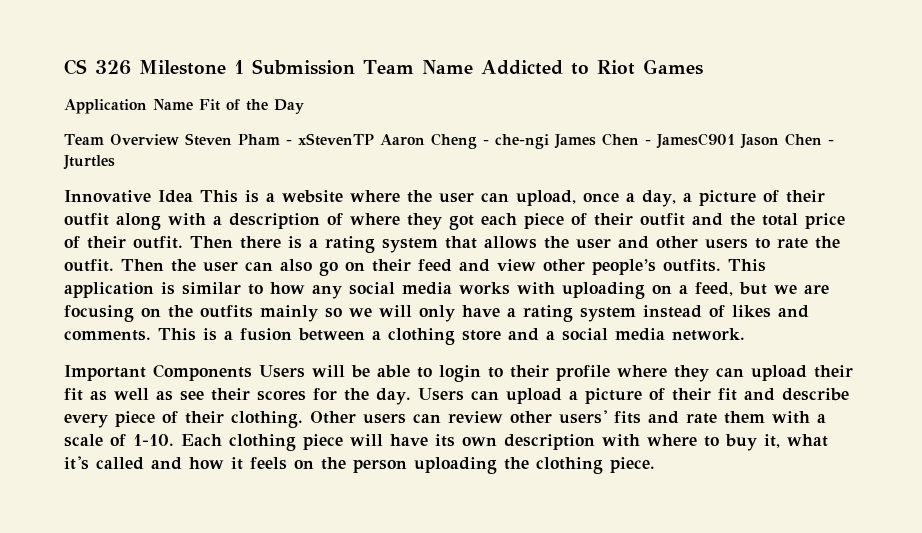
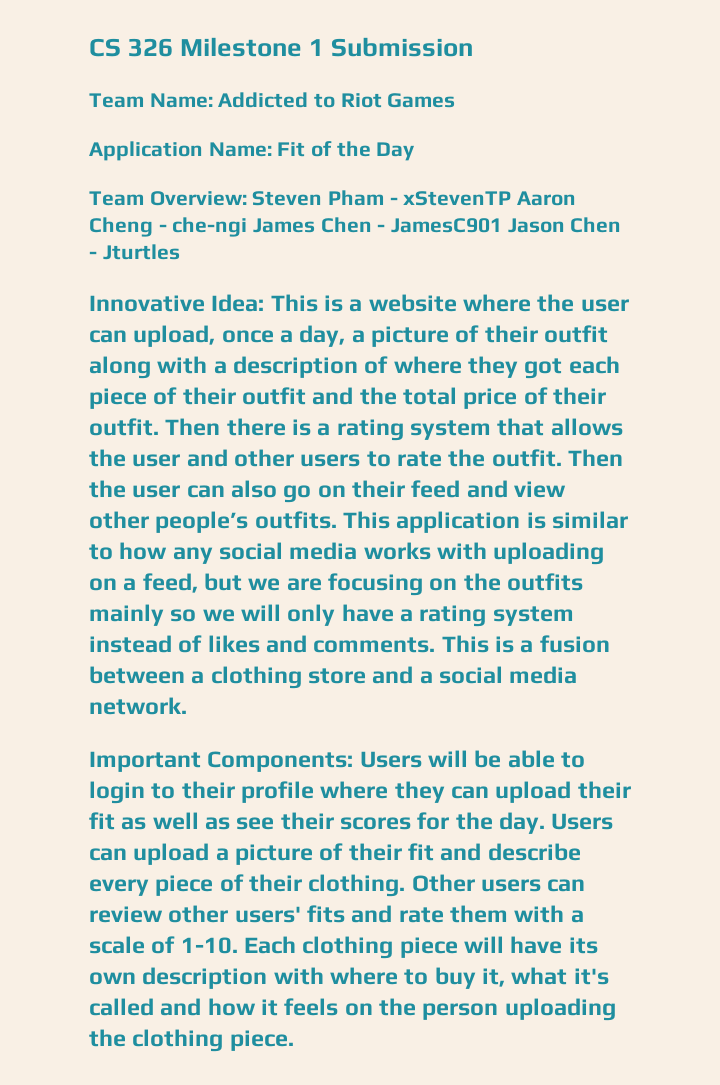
- CS 326 Milestone 1 Submission Team Name Addicted to Riot Games
+ CS 326 Milestone 1 Submission
+ Team Name: Addicted to Riot Games
- Application Name Fit of the Day
+ Application Name: Fit of the Day
- Team Overview Steven Pham - xStevenTP Aaron Cheng - che-ngi James Chen - JamesC901 Jason Chen - Jturtles
+ Team Overview: Steven Pham - xStevenTP Aaron Cheng - che-ngi James Chen - JamesC901 Jason Chen - Jturtles
- Innovative Idea This is a website where the user can upload, once a day, a picture of their outfit along with a description of where they got each piece of their outfit and the total price of their outfit.
+ Innovative Idea: This is a website where the user can upload, once a day, a picture of their outfit along with a description of where they got each piece of their outfit and the total price of their outfit.
- Important Components Users will be able to login to their profile where they can upload their fit as well as see their scores for the day.
+ Important Components: Users will be able to login to their profile where they can upload their fit as well as see their scores for the day.

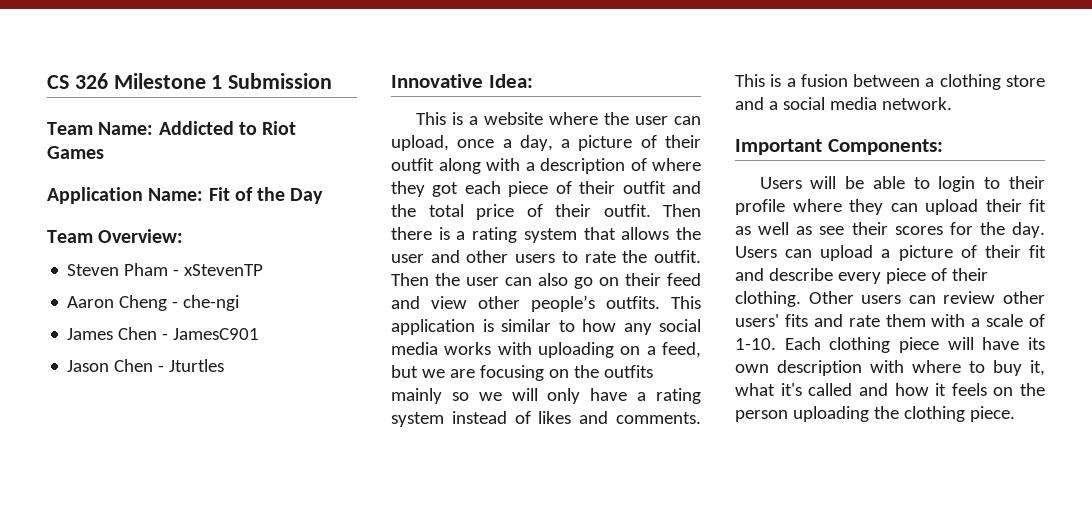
- Team Overview: Steven Pham - xStevenTP Aaron Cheng - che-ngi James Chen - JamesC901 Jason Chen - Jturtles
+ Team Overview:
+ Steven Pham - xStevenTP
+ Aaron Cheng - che-ngi
+ James Chen - JamesC901
+ Jason Chen - Jturtles
- Innovative Idea: This is a website where the user can upload, once a day, a picture of their outfit along with a description of where they got each piece of their outfit and the total price of their outfit.
+ Innovative Idea:
+ This is a website where the user can upload, once a day, a picture of their outfit along with a description of where they got each piece of their outfit and the total price of their outfit.
- Important Components: Users will be able to login to their profile where they can upload their fit as well as see their scores for the day.
+ Important Components:
+ Users will be able to login to their profile where they can upload their fit as well as see their scores for the day.

